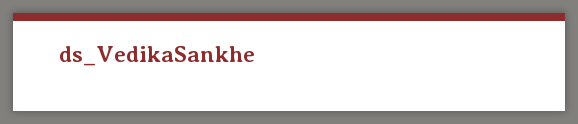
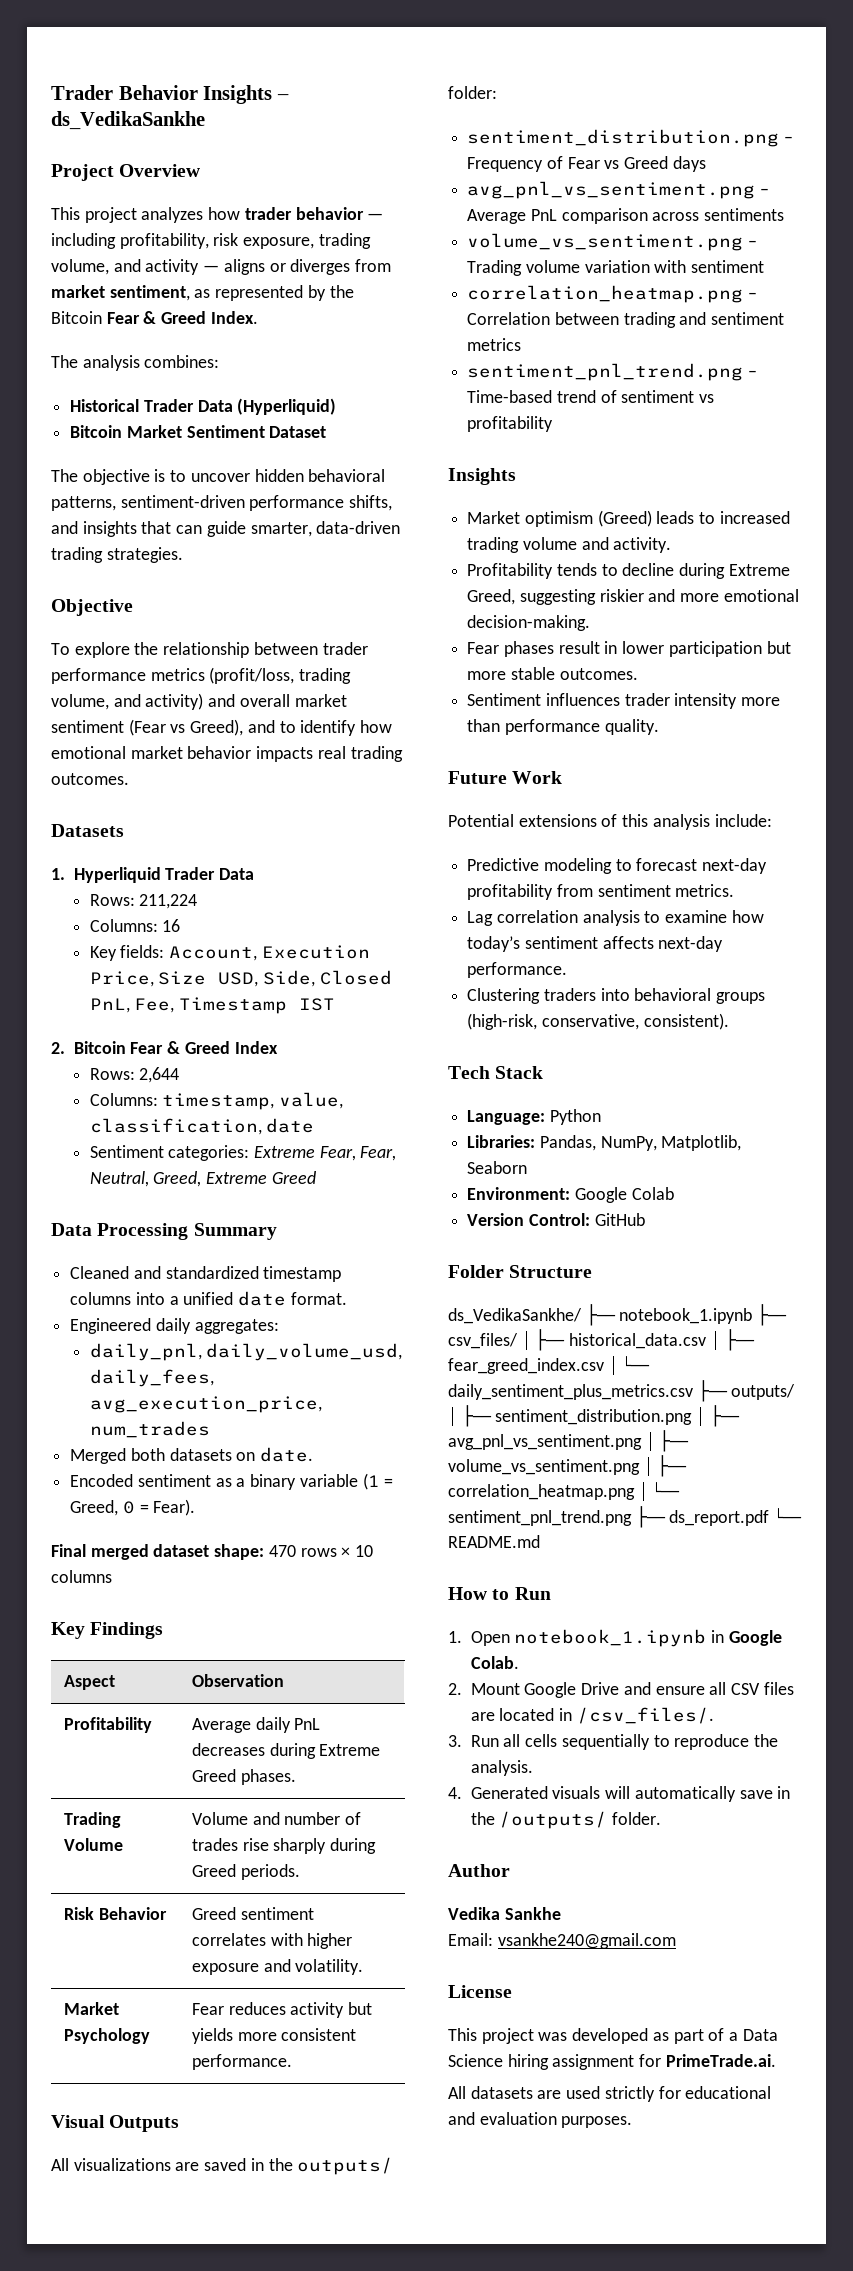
- ds_VedikaSankhe
+ Trader Behavior Insights – ds_VedikaSankhe
+ Project Overview
+ This project analyzes how trader behavior — including profitability, risk exposure, trading volume, and activity — aligns or diverges from market sentiment, as represented by the Bitcoin Fear & Greed Index.
+ The analysis combines:
+ Historical Trader Data (Hyperliquid)
+ Bitcoin Market Sentiment Dataset
+ The objective is to uncover hidden behavioral patterns, sentiment-driven performance shifts, and insights that can guide smarter, data-driven trading strategies.
+ Objective
+ To explore the relationship between trader performance metrics (profit/loss, trading volume, and activity) and overall market sentiment (Fear vs Greed), and to identify how emotional market behavior impacts real trading outcomes.
+ Datasets
+ 1. Hyperliquid Trader Data
+ Rows: 211,224
+ Columns: 16
+ Key fields: Account, Execution Price, Size USD, Side, Closed PnL, Fee, Timestamp IST
+ 2. Bitcoin Fear & Greed Index
+ Rows: 2,644
+ Columns: timestamp, value, classification, date
+ Sentiment categories: Extreme Fear, Fear, Neutral, Greed, Extreme Greed
+ Data Processing Summary
+ Cleaned and standardized timestamp columns into a unified date format.
+ Engineered daily aggregates:
+ daily_pnl, daily_volume_usd, daily_fees, avg_execution_price, num_trades
+ Merged both datasets on date.
+ Encoded sentiment as a binary variable (1 = Greed, 0 = Fear).
+ Final merged dataset shape: 470 rows × 10 columns
+ Key Findings
+ Aspect | Observation
+ Profitability | Average daily PnL decreases during Extreme Greed phases.
+ Trading Volume | Volume and number of trades rise sharply during Greed periods.
+ Risk Behavior | Greed sentiment correlates with higher exposure and volatility.
+ Market Psychology | Fear reduces activity but yields more consistent performance.
+ Visual Outputs
+ All visualizations are saved in the outputs/ folder:
+ sentiment_distribution.png – Frequency of Fear vs Greed days
+ avg_pnl_vs_sentiment.png – Average PnL comparison across sentiments
+ volume_vs_sentiment.png – Trading volume variation with sentiment
+ correlation_heatmap.png – Correlation between trading and sentiment metrics
+ sentiment_pnl_trend.png – Time-based trend of sentiment vs profitability
+ Insights
+ Market optimism (Greed) leads to increased trading volume and activity.
+ Profitability tends to decline during Extreme Greed, suggesting riskier and more emotional decision-making.
+ Fear phases result in lower participation but more stable outcomes.
+ Sentiment influences trader intensity more than performance quality.
+ Future Work
+ Potential extensions of this analysis include:
+ Predictive modeling to forecast next-day profitability from sentiment metrics.
+ Lag correlation analysis to examine how today’s sentiment affects next-day performance.
+ Clustering traders into behavioral groups (high-risk, conservative, consistent).
+ Tech Stack
+ Language: Python
+ Libraries: Pandas, NumPy, Matplotlib, Seaborn
+ Environment: Google Colab
+ Version Control: GitHub
+ Folder Structure
+ ds_VedikaSankhe/ ├── notebook_1.ipynb ├── csv_files/ │ ├── historical_data.csv │ ├── fear_greed_index.csv │ └── daily_sentiment_plus_metrics.csv ├── outputs/ │ ├── sentiment_distribution.png │ ├── avg_pnl_vs_sentiment.png │ ├── volume_vs_sentiment.png │ ├── correlation_heatmap.png │ └── sentiment_pnl_trend.png ├── ds_report.pdf └── README.md
+ How to Run
+ 1. Open notebook_1.ipynb in Google Colab.
+ 2. Mount Google Drive and ensure all CSV files are located in /csv_files/.
+ 3. Run all cells sequentially to reproduce the analysis.
+ 4. Generated visuals will automatically save in the /outputs/ folder.
+ Author
+ Vedika Sankhe
+ Email: vsankhe240@gmail.com
+ License
+ This project was developed as part of a Data Science hiring assignment for PrimeTrade.ai.
+ All datasets are used strictly for educational and evaluation purposes.

